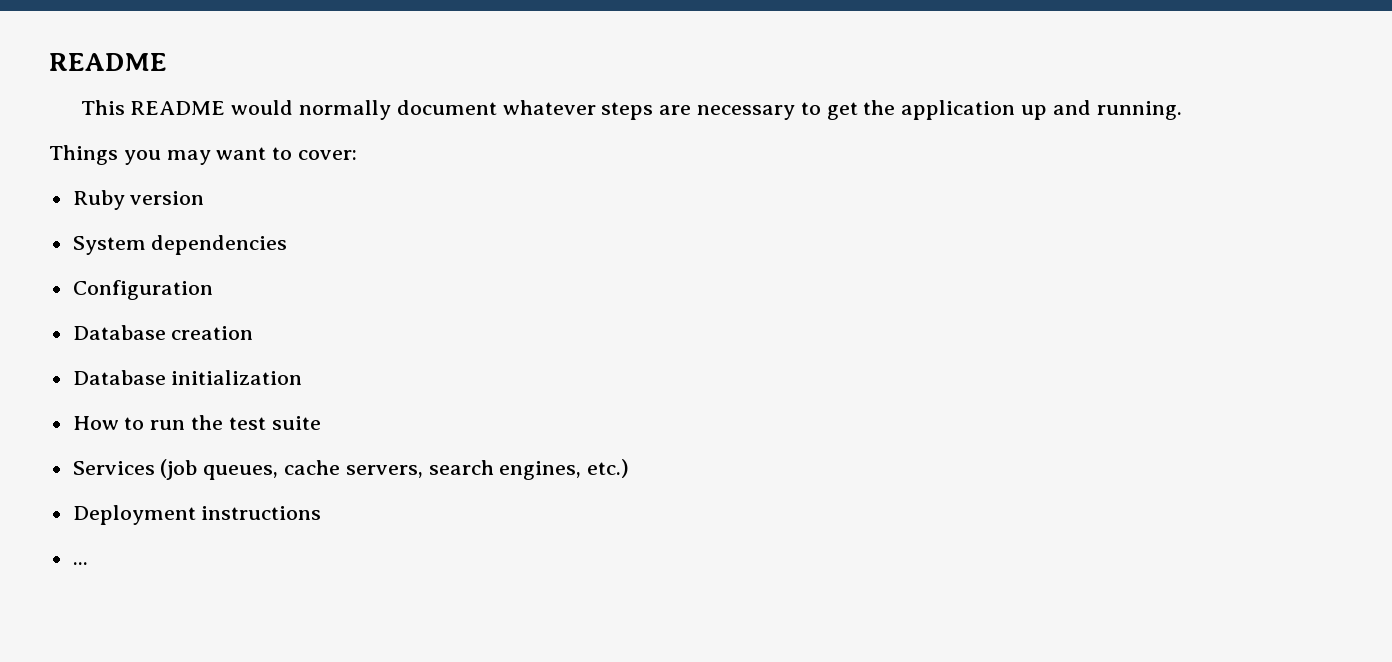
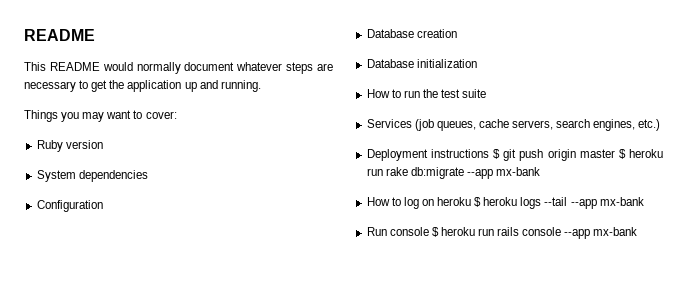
- Deployment instructions
- ...
+ Deployment instructions $ git push origin master $ heroku run rake db:migrate --app mx-bank
+ How to log on heroku $ heroku logs --tail --app mx-bank
+ Run console $ heroku run rails console --app mx-bank

